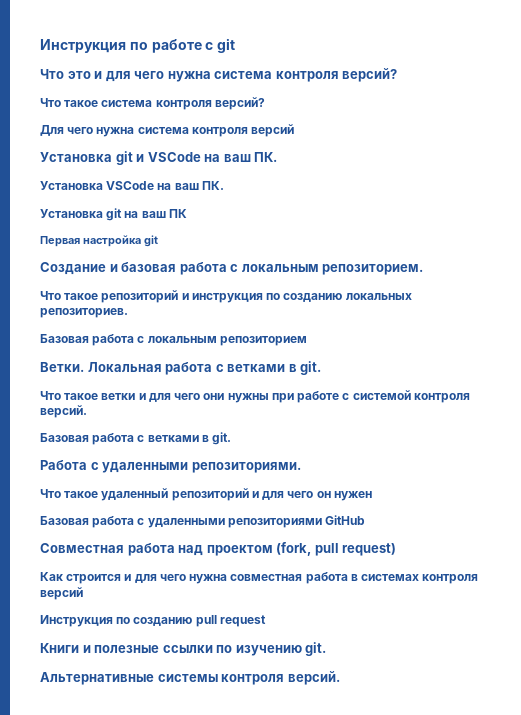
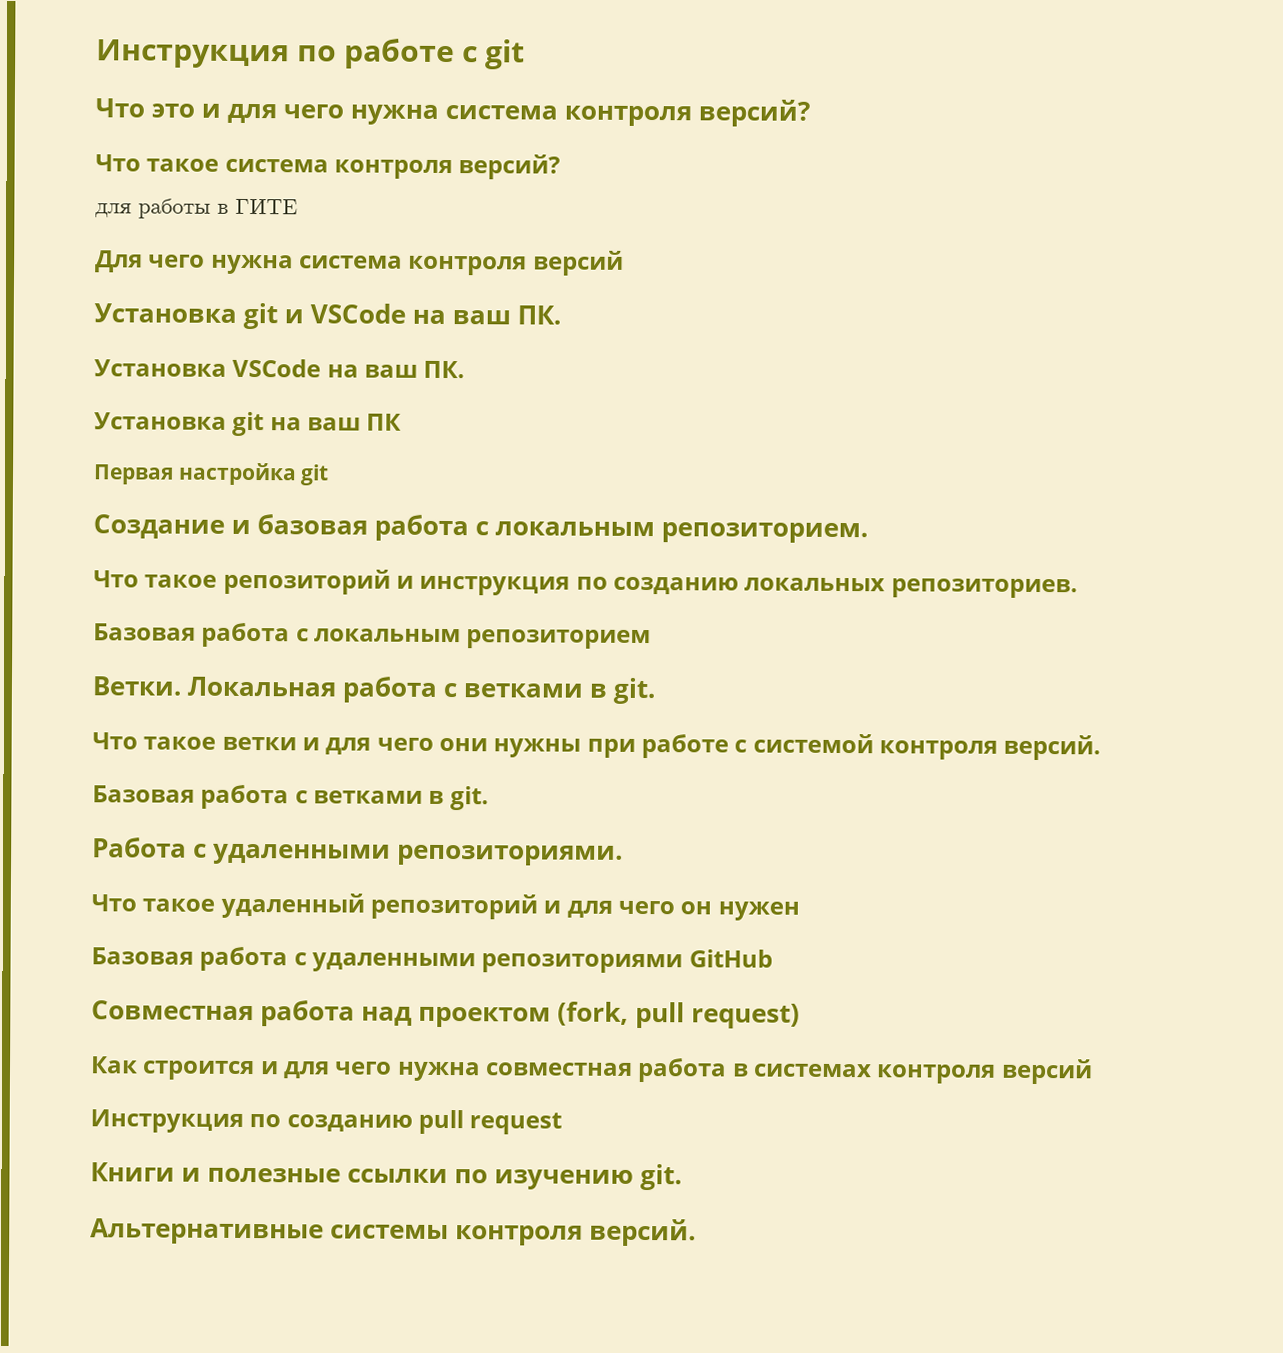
+ для работы в ГИТЕ

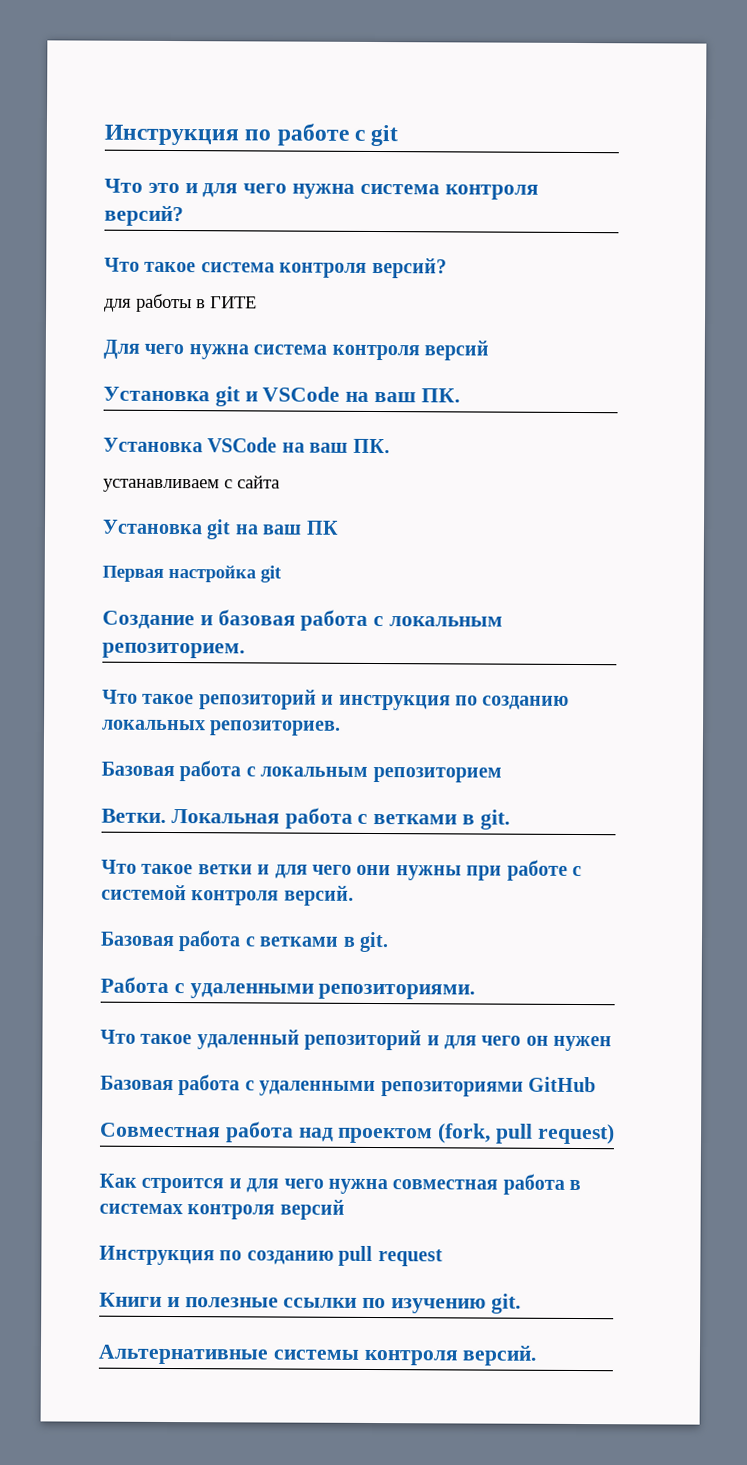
+ устанавливаем с сайта

